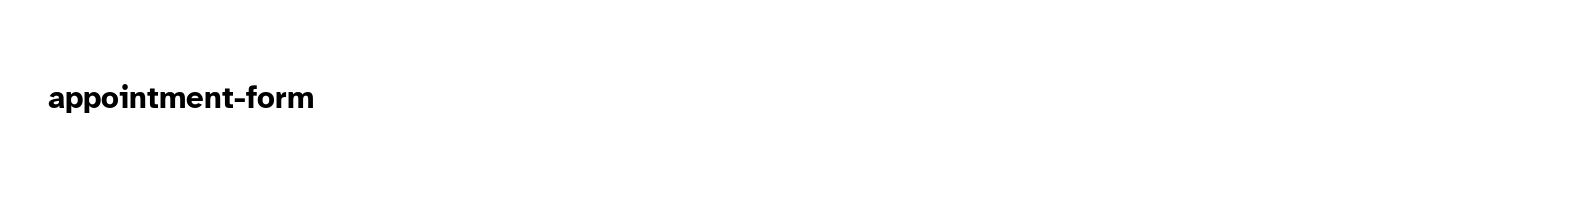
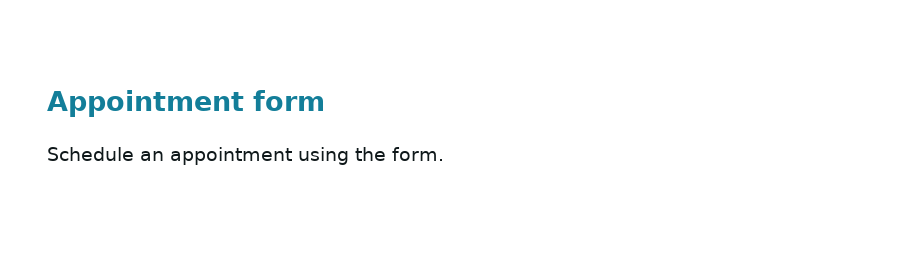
- appointment-form
+ Appointment form
+ Schedule an appointment using the form.

